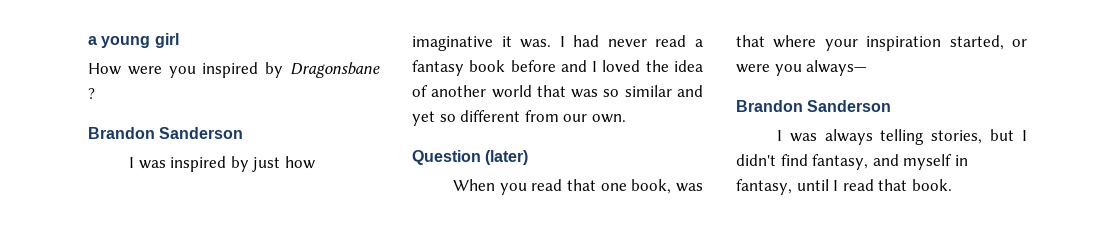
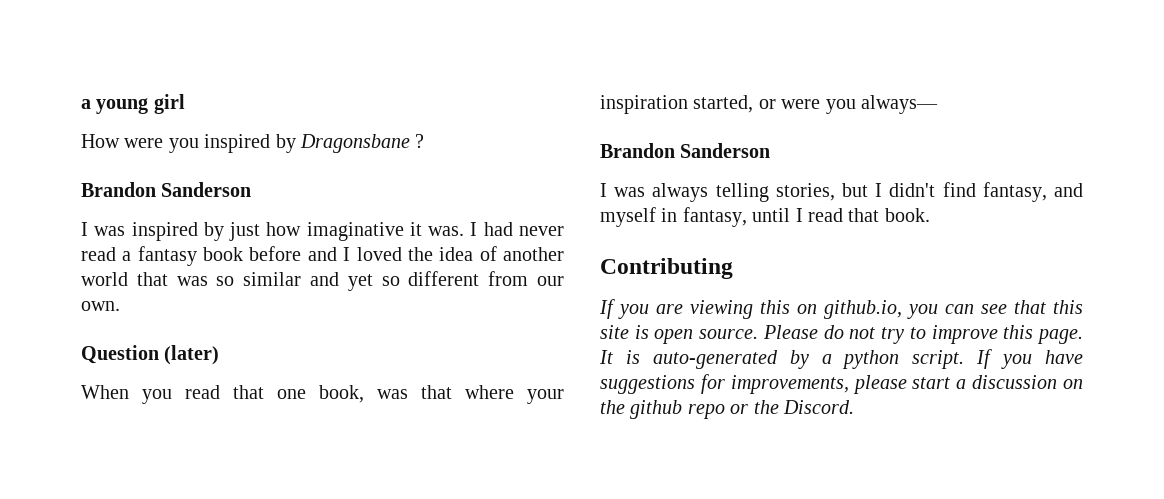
+ Contributing
+ If you are viewing this on github.io, you can see that this site is open source. Please do not try to improve this page. It is auto-generated by a python script. If you have suggestions for improvements, please start a discussion on the github repo or the Discord.

